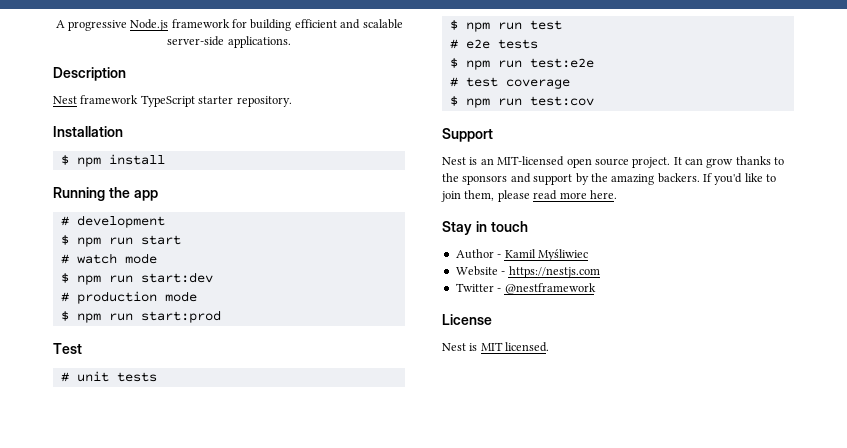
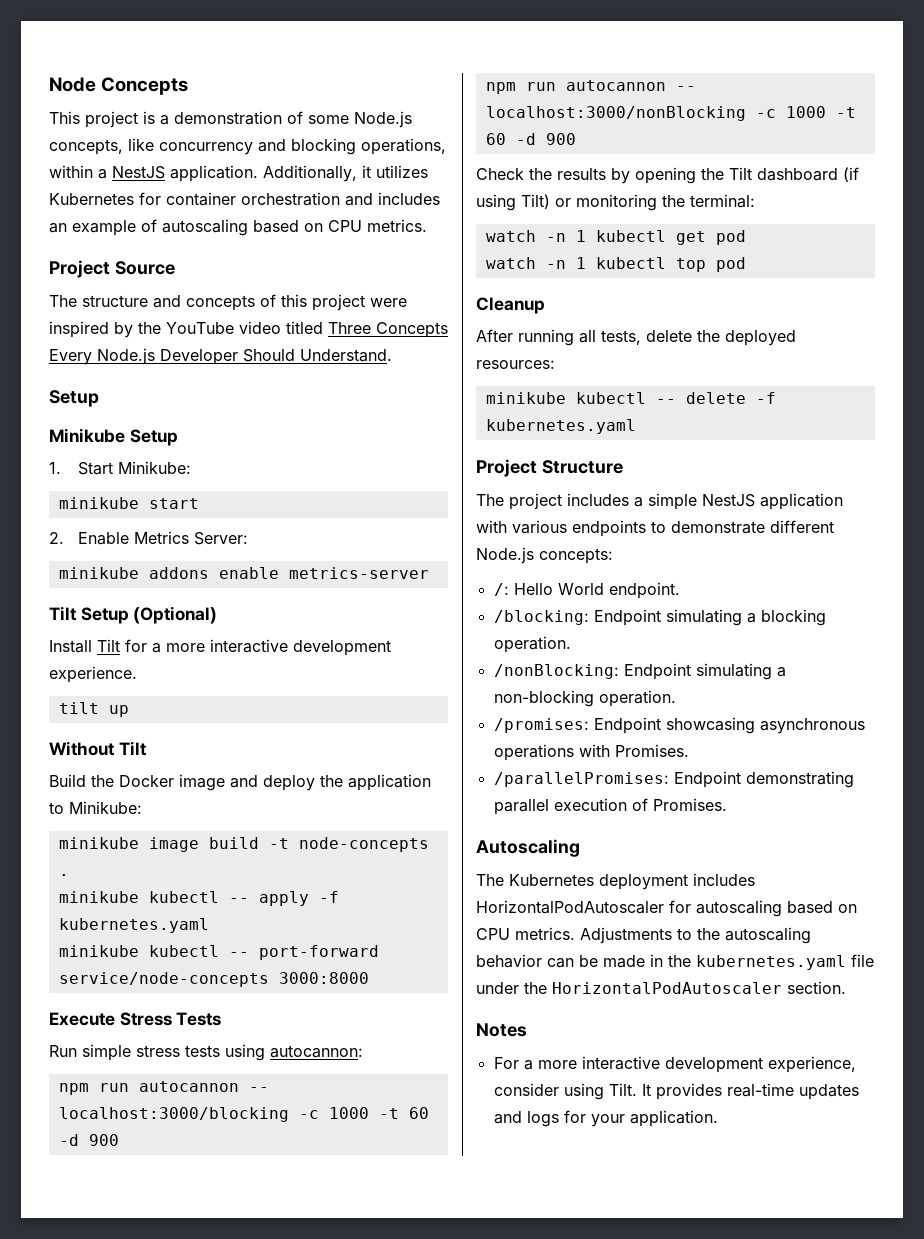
- A progressive Node.js framework for building efficient and scalable server-side applications.
- Description
- Nest framework TypeScript starter repository.
- Installation
- $ npm install
- Running the app
- # development
- $ npm run start
- # watch mode
- $ npm run start:dev
- # production mode
- $ npm run start:prod
- Test
- # unit tests
- $ npm run test
- # e2e tests
- $ npm run test:e2e
- # test coverage
- $ npm run test:cov
- Support
- Nest is an MIT-licensed open source project. It can grow thanks to the sponsors and support by the amazing backers. If you'd like to join them, please read more here.
- Stay in touch
- Author - Kamil Myśliwiec
- Website - https://nestjs.com
- Twitter - @nestframework
- License
- Nest is MIT licensed.
+ Node Concepts
+ This project is a demonstration of some Node.js concepts, like concurrency and blocking operations, within a NestJS application. Additionally, it utilizes Kubernetes for container orchestration and includes an example of autoscaling based on CPU metrics.
+ Project Source
+ The structure and concepts of this project were inspired by the YouTube video titled Three Concepts Every Node.js Developer Should Understand.
+ Setup
+ Minikube Setup
+ 1. Start Minikube:
+ minikube start
+ 2. Enable Metrics Server:
+ minikube addons enable metrics-server
+ Tilt Setup (Optional)
+ Install Tilt for a more interactive development experience.
+ tilt up
+ Without Tilt
+ Build the Docker image and deploy the application to Minikube:
+ minikube image build -t node-concepts .
+ minikube kubectl -- apply -f kubernetes.yaml
+ minikube kubectl -- port-forward service/node-concepts 3000:8000
+ Execute Stress Tests
+ Run simple stress tests using autocannon:
+ npm run autocannon -- localhost:3000/blocking -c 1000 -t 60 -d 900
+ npm run autocannon -- localhost:3000/nonBlocking -c 1000 -t 60 -d 900
+ Check the results by opening the Tilt dashboard (if using Tilt) or monitoring the terminal:
+ watch -n 1 kubectl get pod
+ watch -n 1 kubectl top pod
+ Cleanup
+ After running all tests, delete the deployed resources:
+ minikube kubectl -- delete -f kubernetes.yaml
+ Project Structure
+ The project includes a simple NestJS application with various endpoints to demonstrate different Node.js concepts:
+ /: Hello World endpoint.
+ /blocking: Endpoint simulating a blocking operation.
+ /nonBlocking: Endpoint simulating a non-blocking operation.
+ /promises: Endpoint showcasing asynchronous operations with Promises.
+ /parallelPromises: Endpoint demonstrating parallel execution of Promises.
+ Autoscaling
+ The Kubernetes deployment includes HorizontalPodAutoscaler for autoscaling based on CPU metrics. Adjustments to the autoscaling behavior can be made in the kubernetes.yaml file under the HorizontalPodAutoscaler section.
+ Notes
+ For a more interactive development experience, consider using Tilt. It provides real-time updates and logs for your application.

